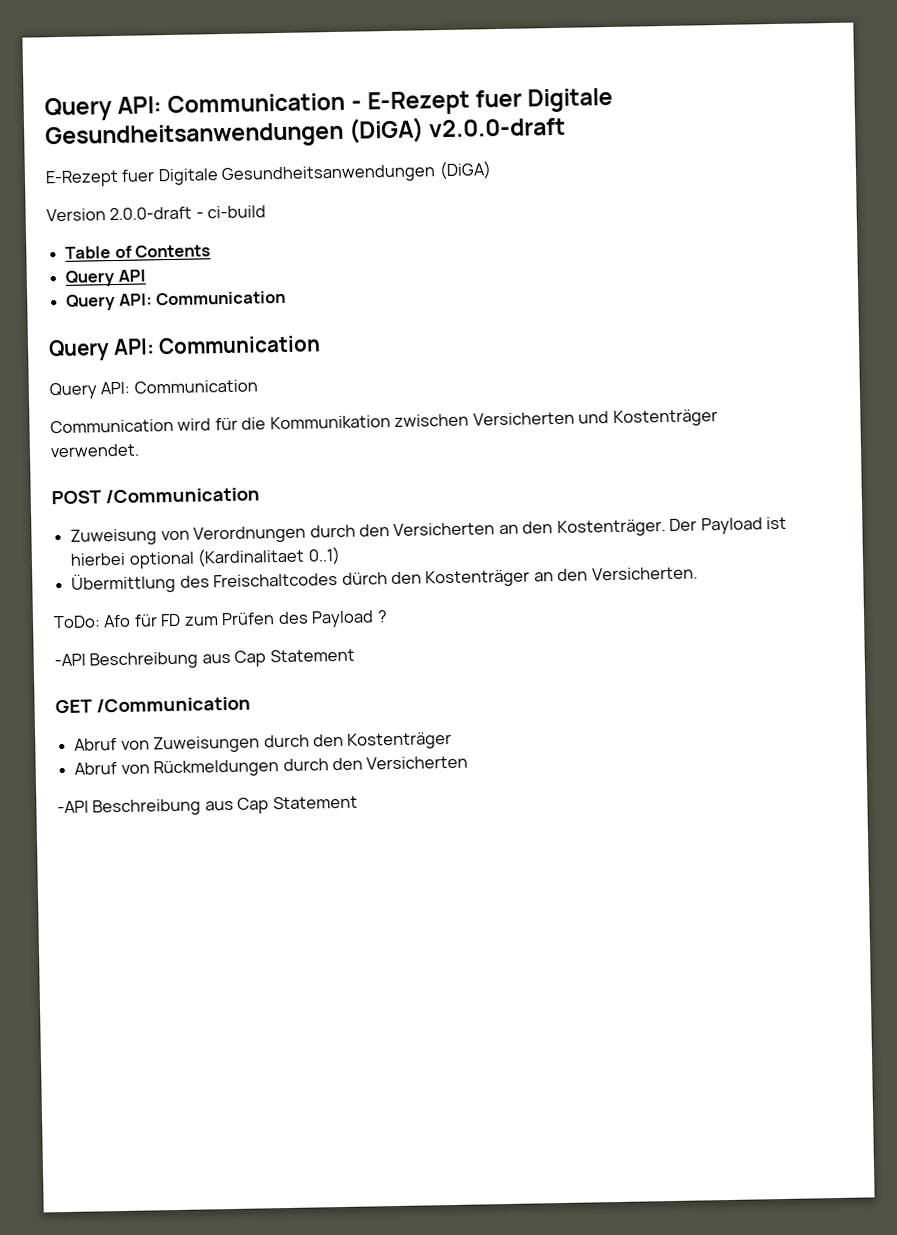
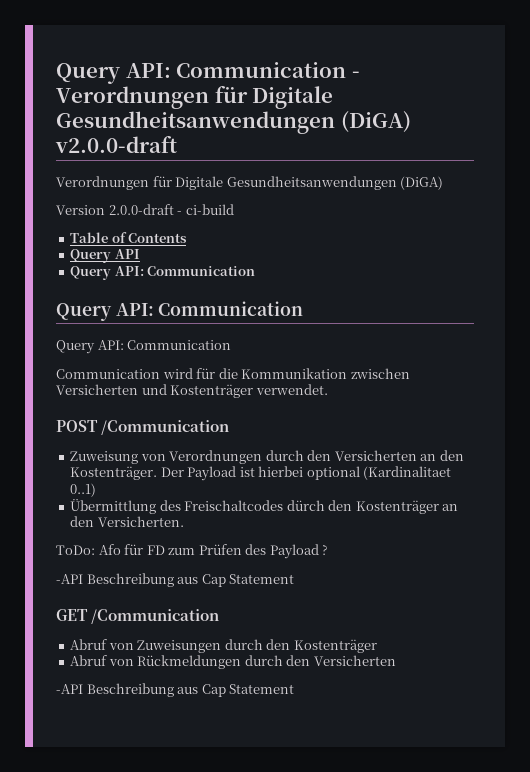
- Query API: Communication - E-Rezept fuer Digitale Gesundheitsanwendungen (DiGA) v2.0.0-draft
- E-Rezept fuer Digitale Gesundheitsanwendungen (DiGA)
+ Query API: Communication - Verordnungen für Digitale Gesundheitsanwendungen (DiGA) v2.0.0-draft
+ Verordnungen für Digitale Gesundheitsanwendungen (DiGA)

